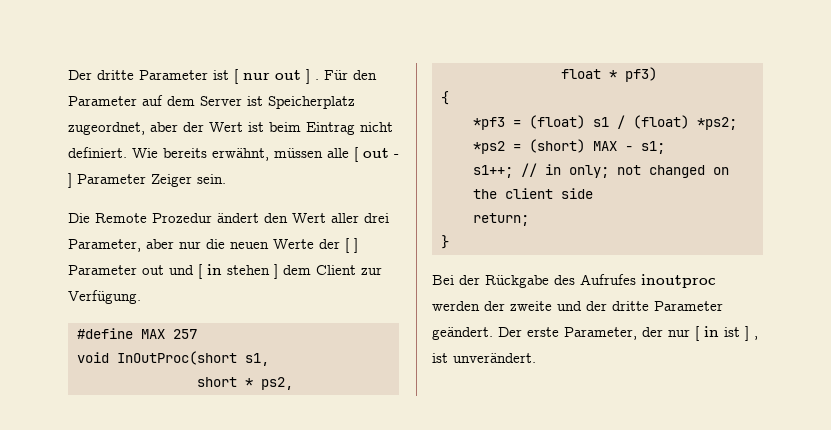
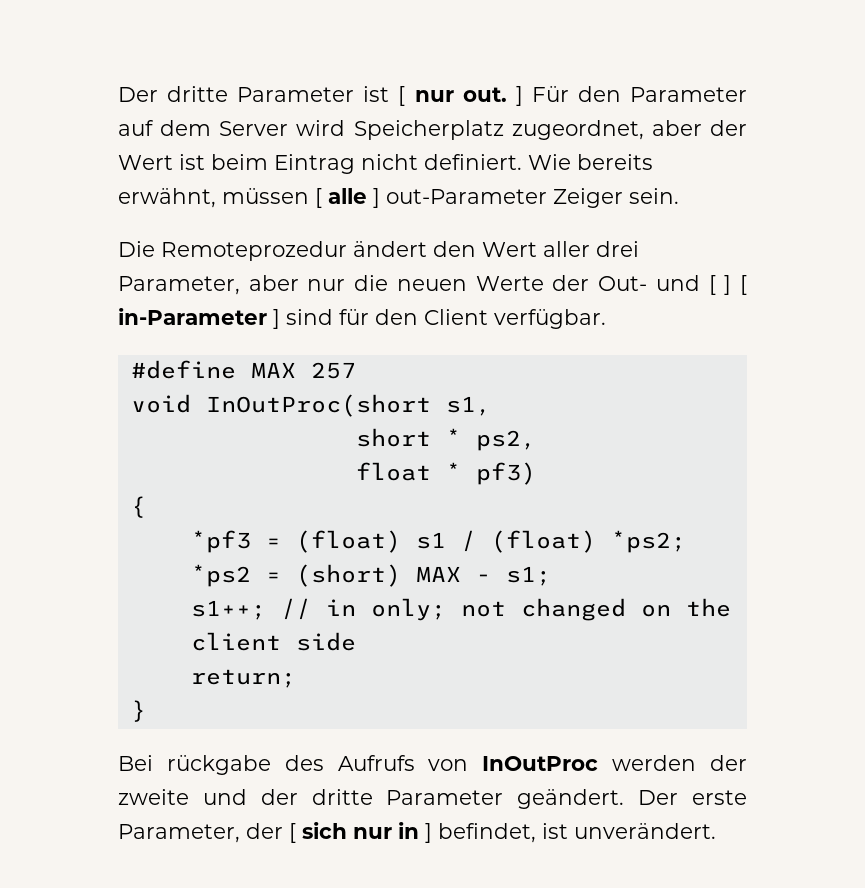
- Der dritte Parameter ist [ nur out ] . Für den Parameter auf dem Server ist Speicherplatz zugeordnet, aber der Wert ist beim Eintrag nicht definiert.
+ Der dritte Parameter ist [ nur out. ] Für den Parameter auf dem Server wird Speicherplatz zugeordnet, aber der Wert ist beim Eintrag nicht definiert.
- Wie bereits erwähnt, müssen alle [ out - ] Parameter Zeiger sein.
+ Wie bereits erwähnt, müssen [ alle ] out-Parameter Zeiger sein.
- Die Remote Prozedur ändert den Wert aller drei Parameter, aber nur die neuen Werte der [ ] Parameter out und [ in stehen ] dem Client zur Verfügung.
+ Die Remoteprozedur ändert den Wert aller drei Parameter, aber nur die neuen Werte der Out- und [ ] [ in-Parameter ] sind für den Client verfügbar.
- Bei der Rückgabe des Aufrufes inoutproc werden der zweite und der dritte Parameter geändert.
+ Bei rückgabe des Aufrufs von InOutProc werden der zweite und der dritte Parameter geändert.
- Der erste Parameter, der nur [ in ist ] , ist unverändert.
+ Der erste Parameter, der [ sich nur in ] befindet, ist unverändert.

